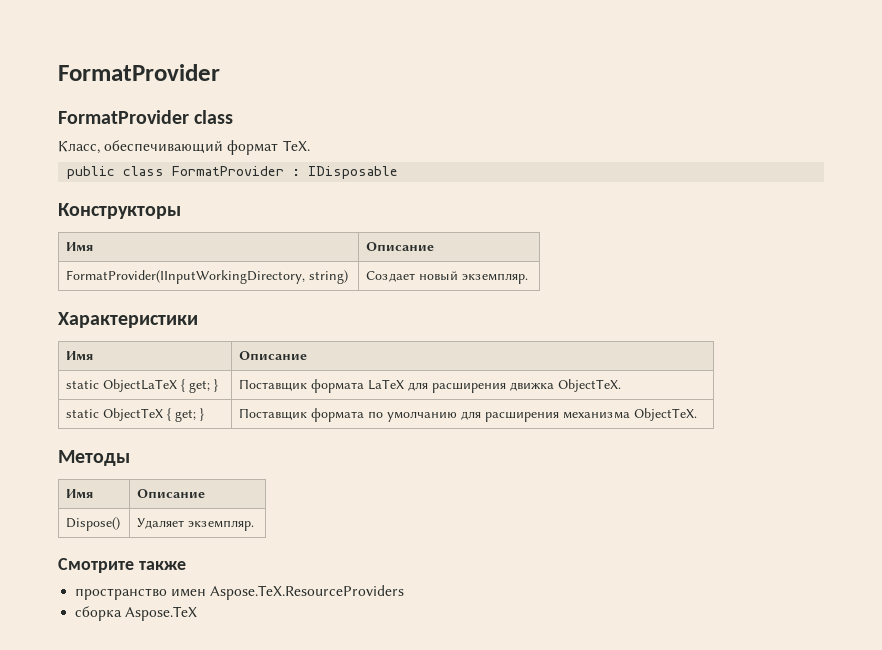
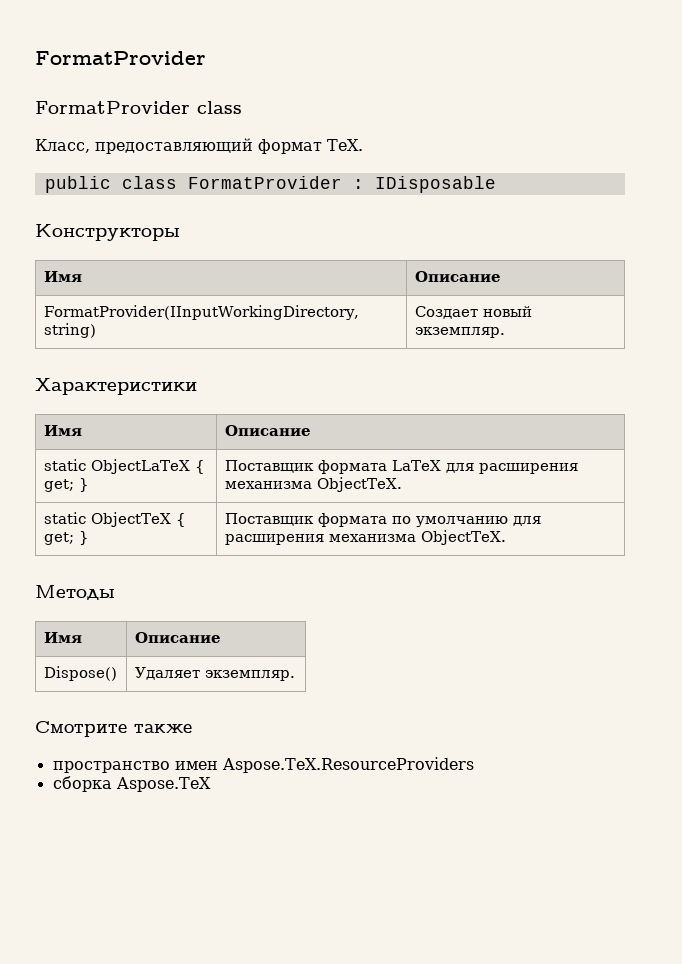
- Класс, обеспечивающий формат TeX.
+ Класс, предоставляющий формат TeX.
- static ObjectLaTeX { get; } | Поставщик формата LaTeX для расширения движка ObjectTeX.
+ static ObjectLaTeX { get; } | Поставщик формата LaTeX для расширения механизма ObjectTeX.

